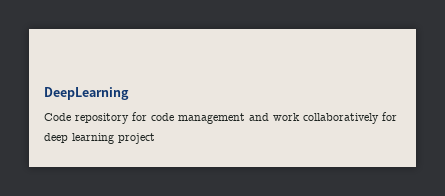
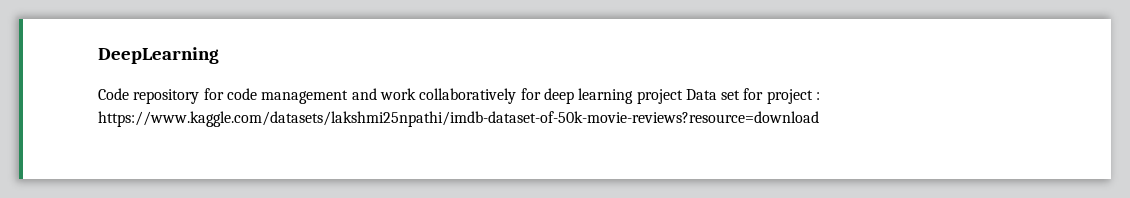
- Code repository for code management and work collaboratively for deep learning project
+ Code repository for code management and work collaboratively for deep learning project Data set for project : https://www.kaggle.com/datasets/lakshmi25npathi/imdb-dataset-of-50k-movie-reviews?resource=download

